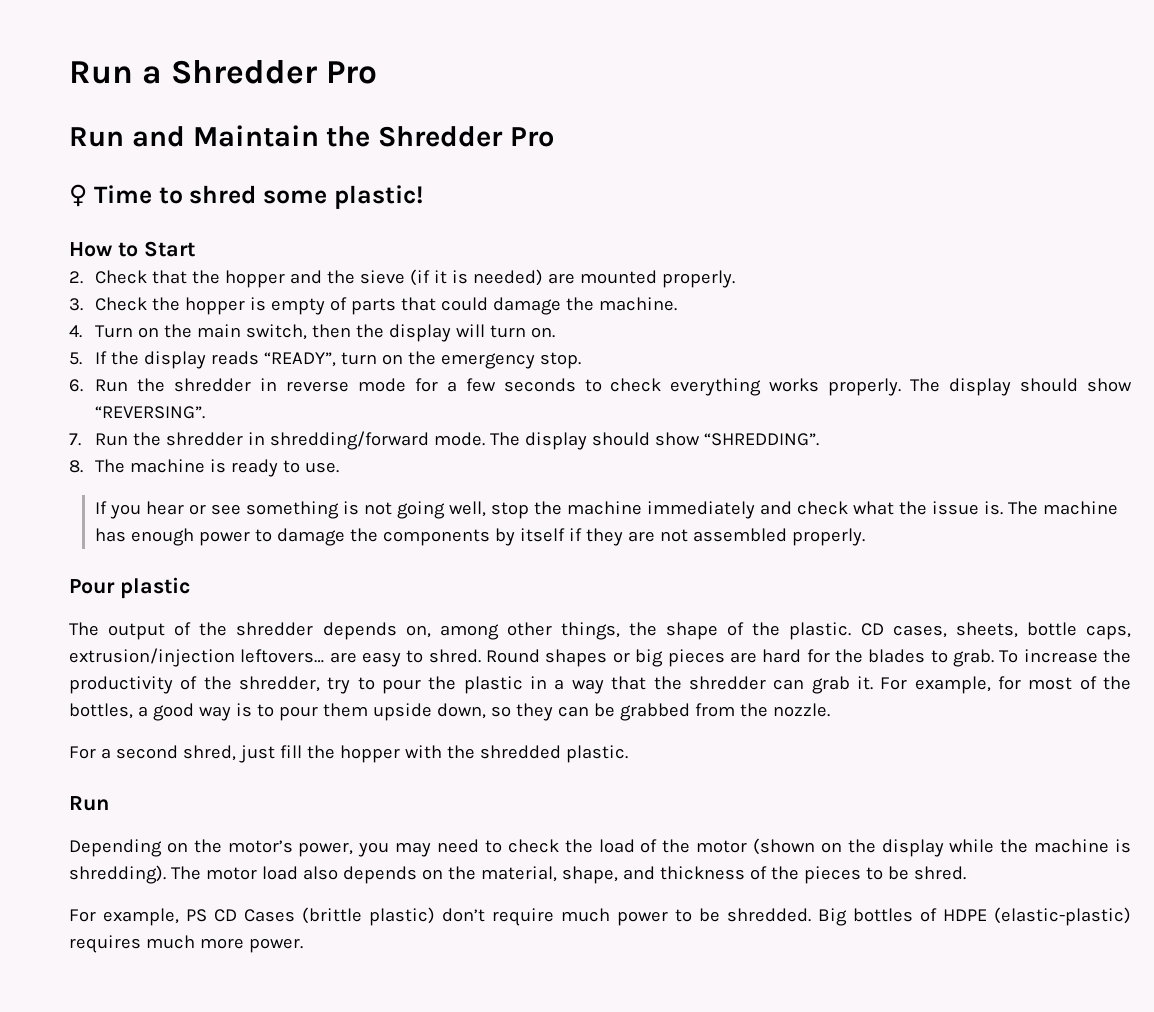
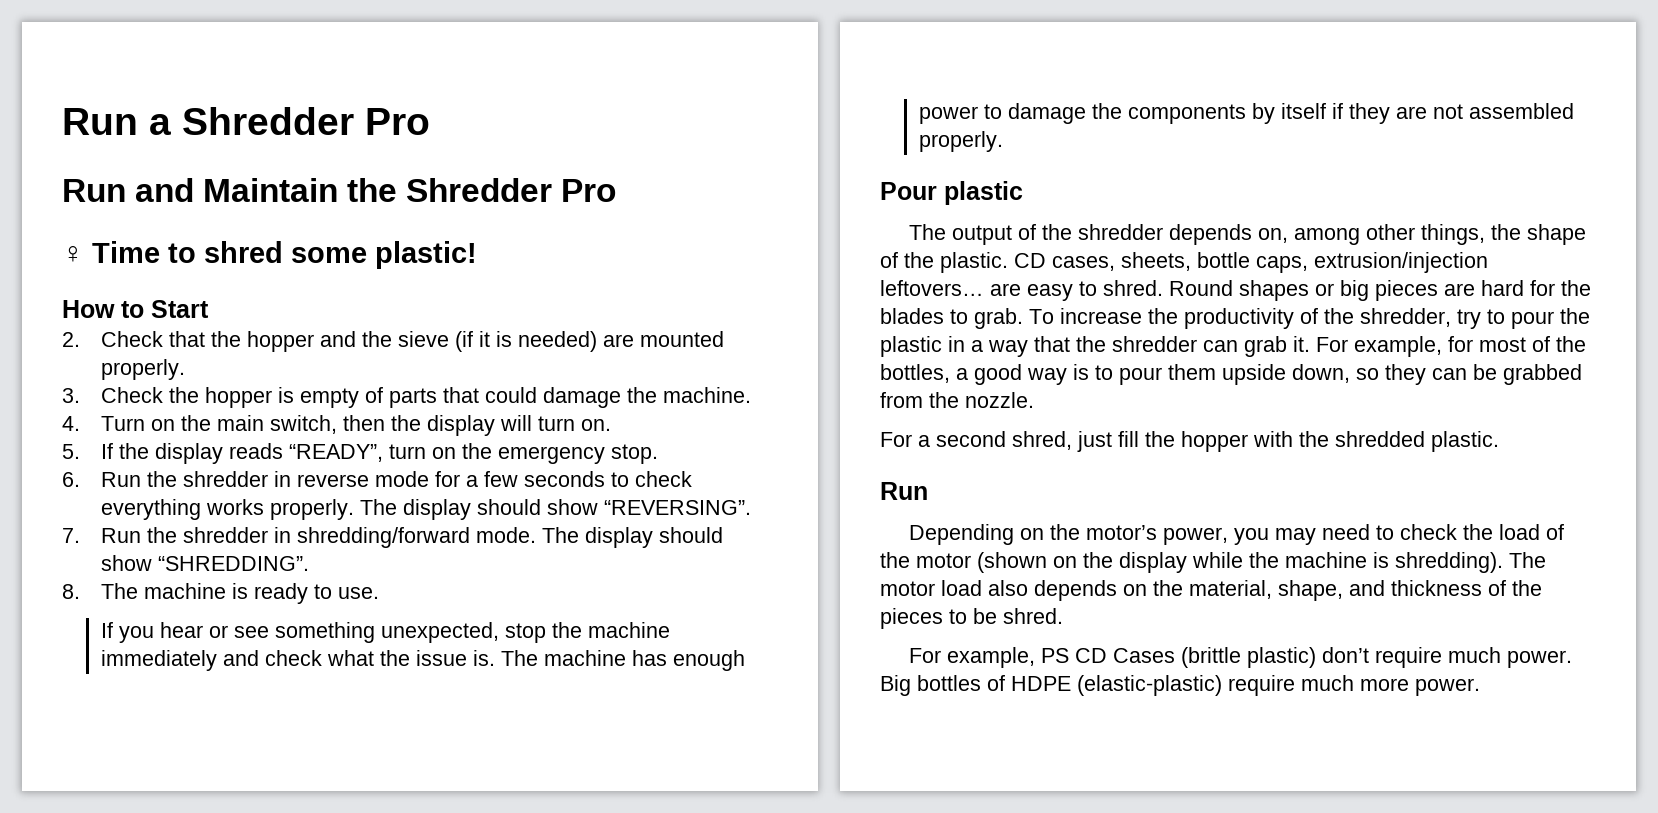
- If you hear or see something is not going well, stop the machine immediately and check what the issue is.
+ If you hear or see something unexpected, stop the machine immediately and check what the issue is.
- For example, PS CD Cases (brittle plastic) don’t require much power to be shredded.
+ For example, PS CD Cases (brittle plastic) don’t require much power.
- Big bottles of HDPE (elastic-plastic) requires much more power.
+ Big bottles of HDPE (elastic-plastic) require much more power.

